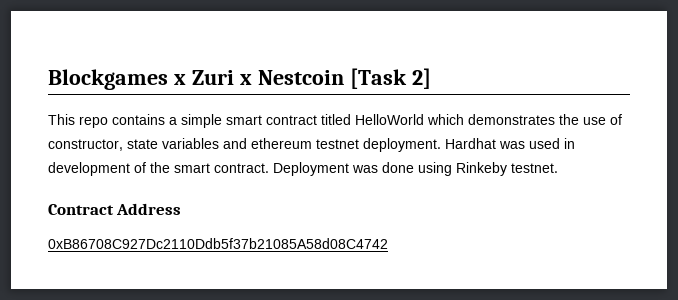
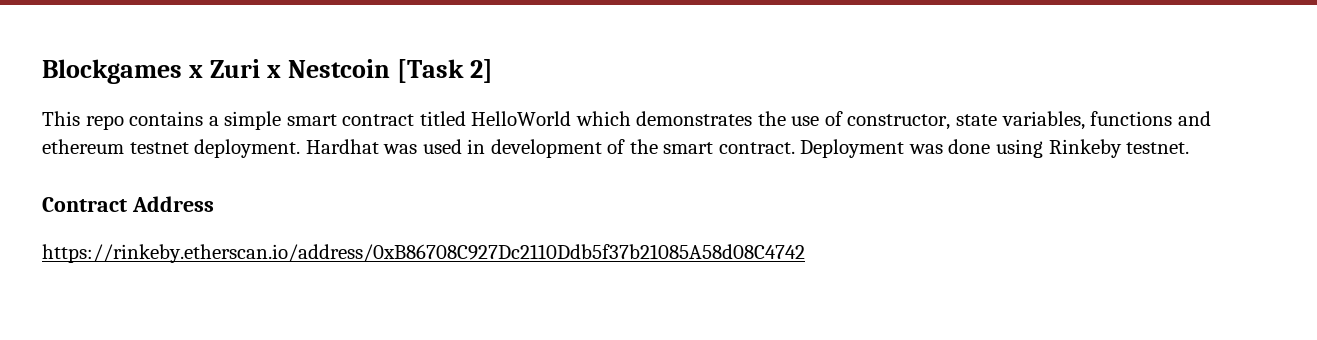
- This repo contains a simple smart contract titled HelloWorld which demonstrates the use of constructor, state variables and ethereum testnet deployment.
+ This repo contains a simple smart contract titled HelloWorld which demonstrates the use of constructor, state variables, functions and ethereum testnet deployment.
- 0xB86708C927Dc2110Ddb5f37b21085A58d08C4742
+ https://rinkeby.etherscan.io/address/0xB86708C927Dc2110Ddb5f37b21085A58d08C4742

